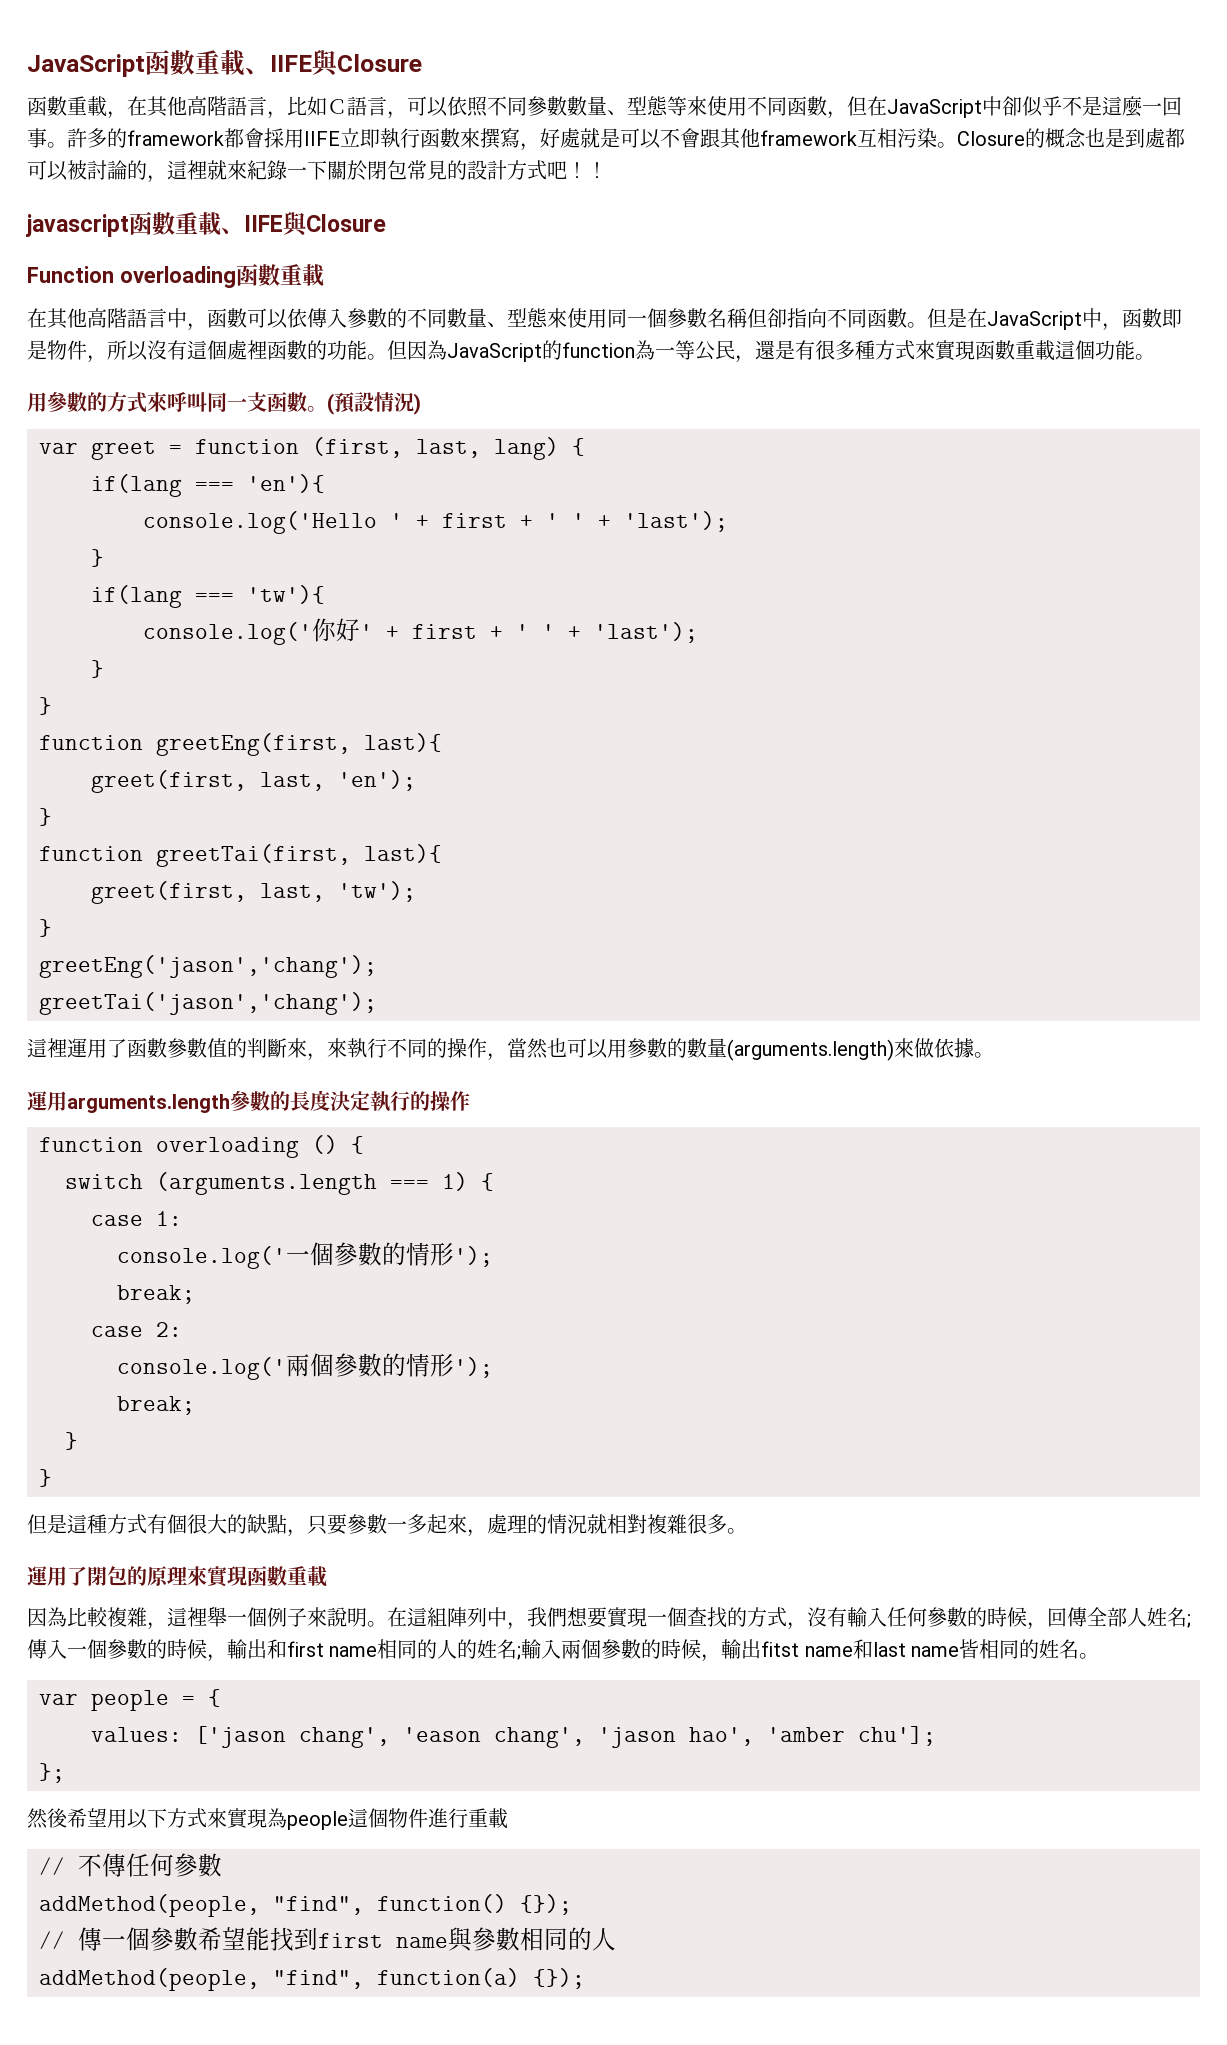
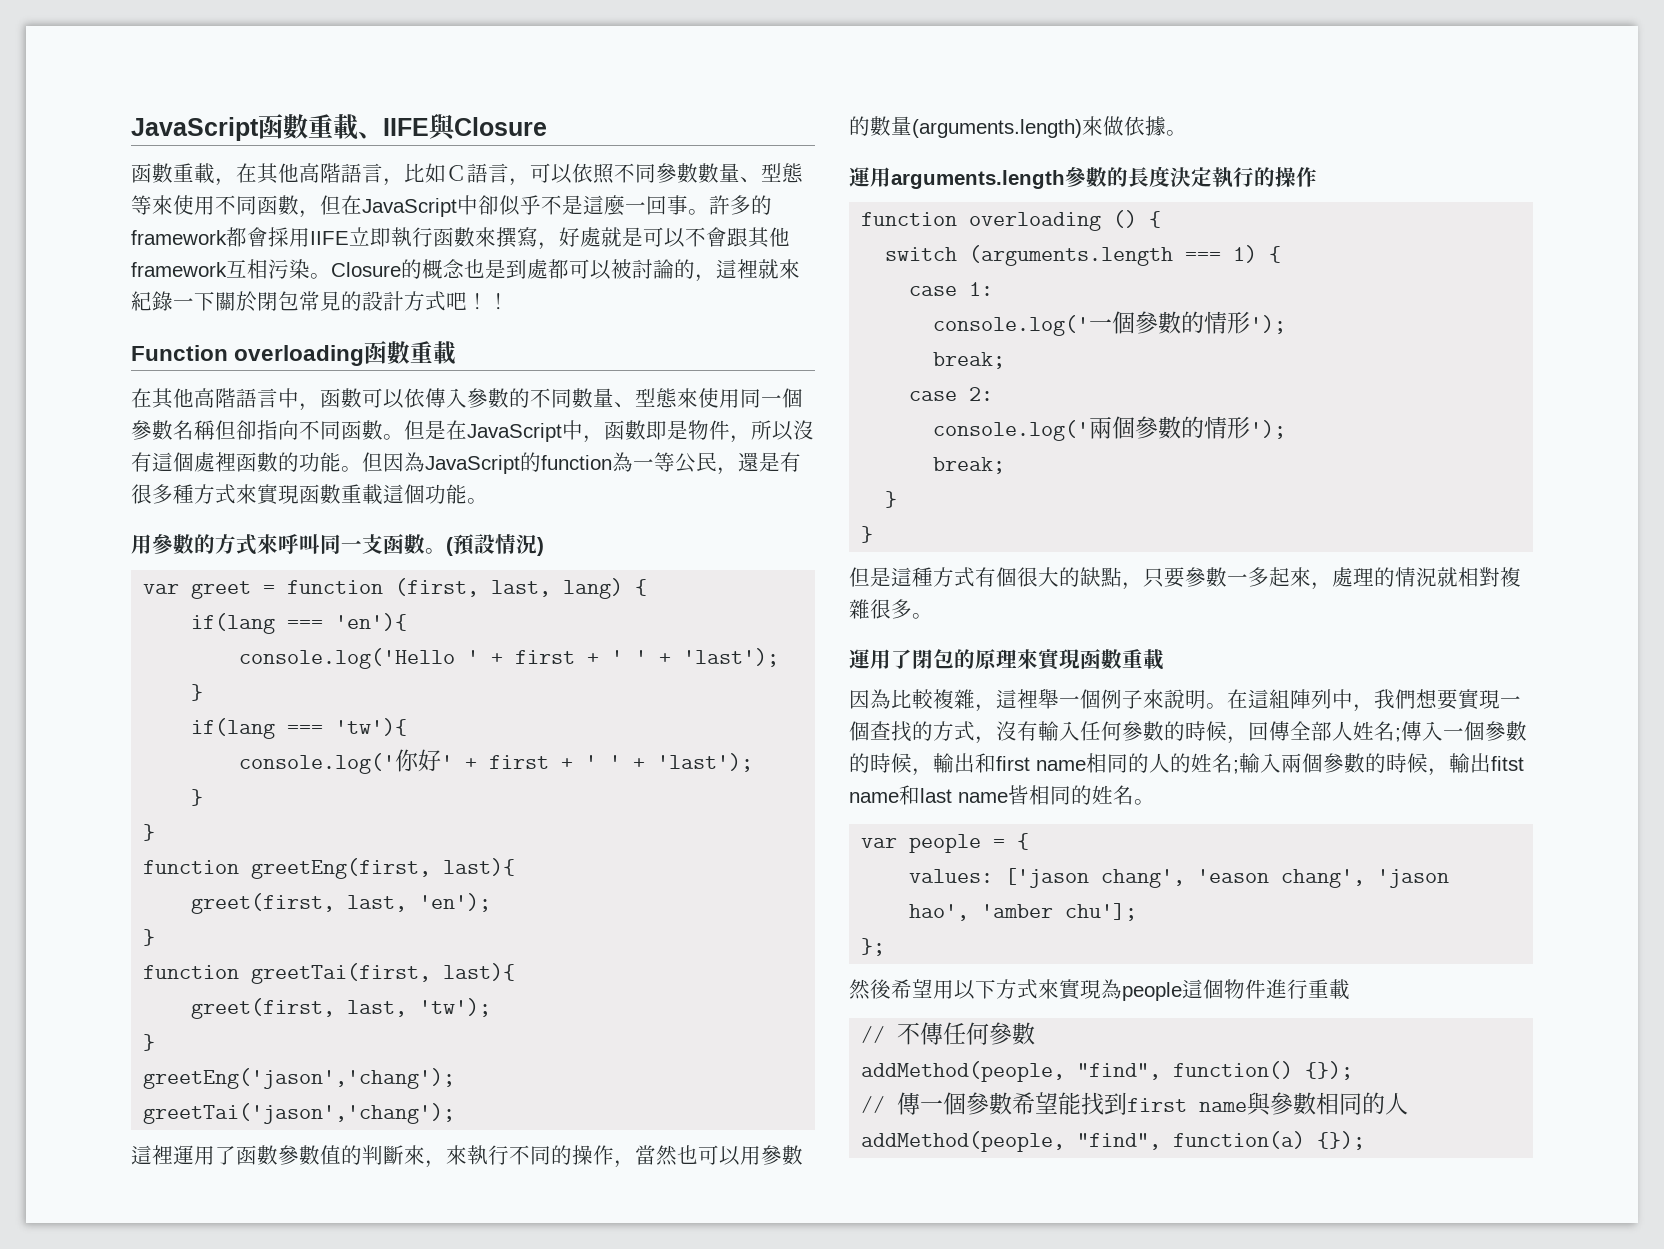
- javascript函數重載、IIFE與Closure

